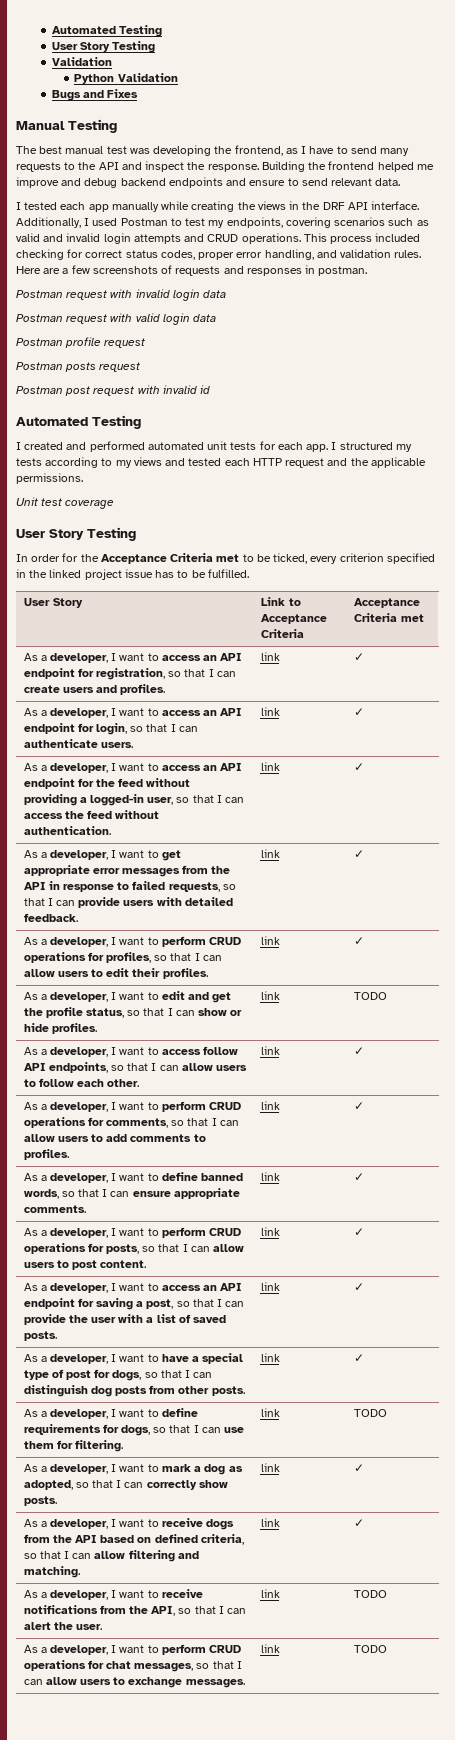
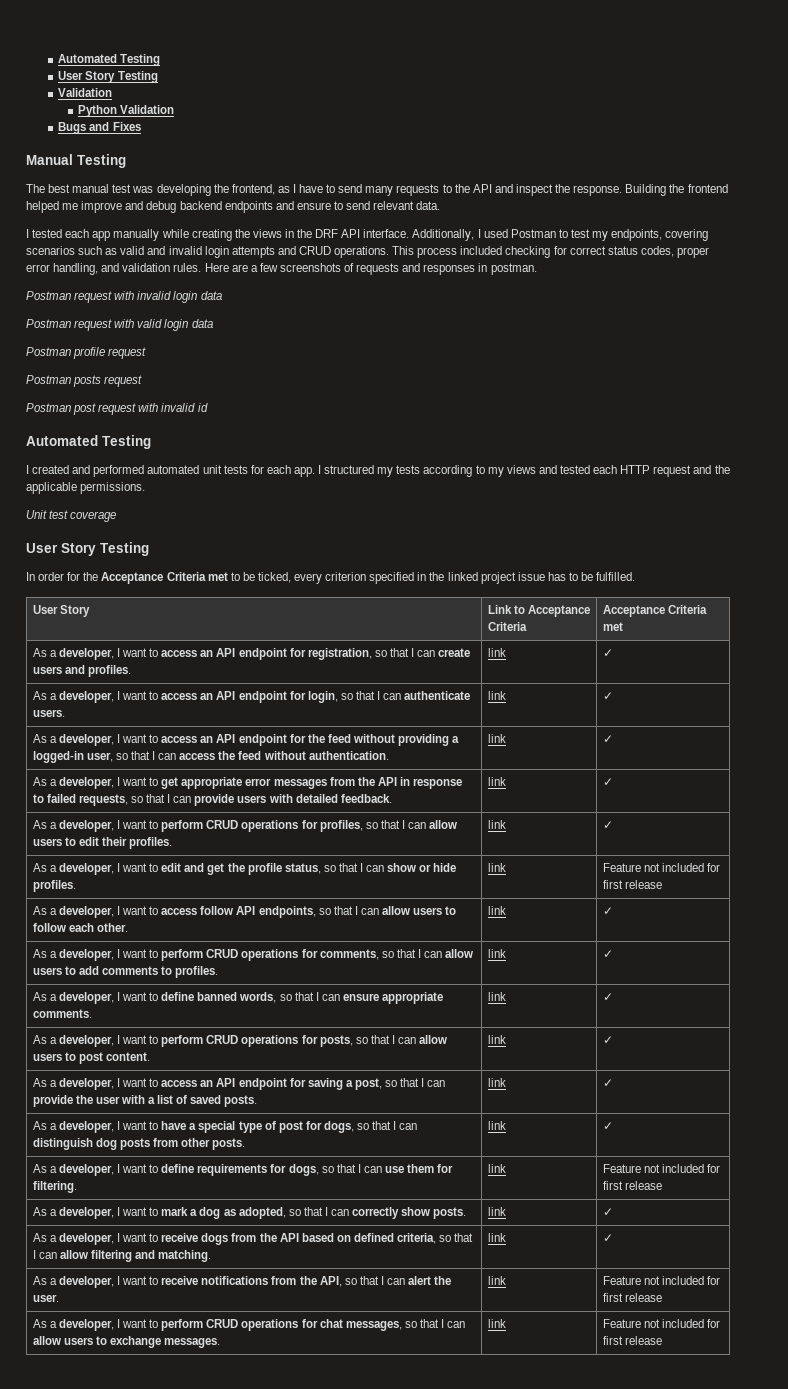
- As a developer, I want to edit and get the profile status, so that I can show or hide profiles. | link | TODO
+ As a developer, I want to edit and get the profile status, so that I can show or hide profiles. | link | Feature not included for first release
- As a developer, I want to define requirements for dogs, so that I can use them for filtering. | link | TODO
+ As a developer, I want to define requirements for dogs, so that I can use them for filtering. | link | Feature not included for first release
- As a developer, I want to receive notifications from the API, so that I can alert the user. | link | TODO
+ As a developer, I want to receive notifications from the API, so that I can alert the user. | link | Feature not included for first release
- As a developer, I want to perform CRUD operations for chat messages, so that I can allow users to exchange messages. | link | TODO
+ As a developer, I want to perform CRUD operations for chat messages, so that I can allow users to exchange messages. | link | Feature not included for first release

